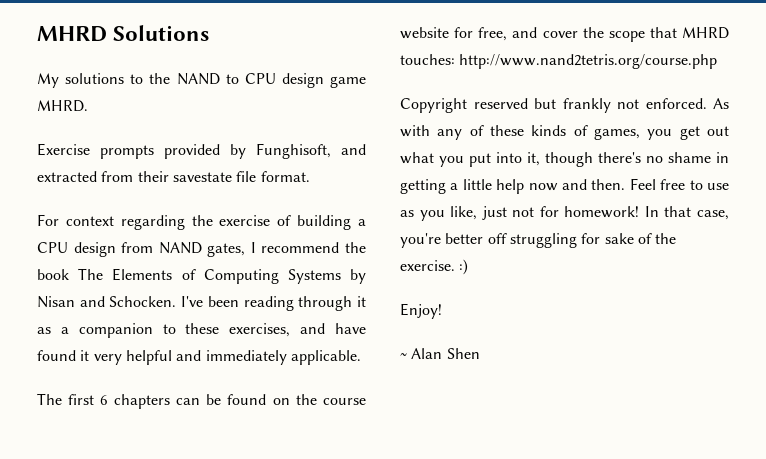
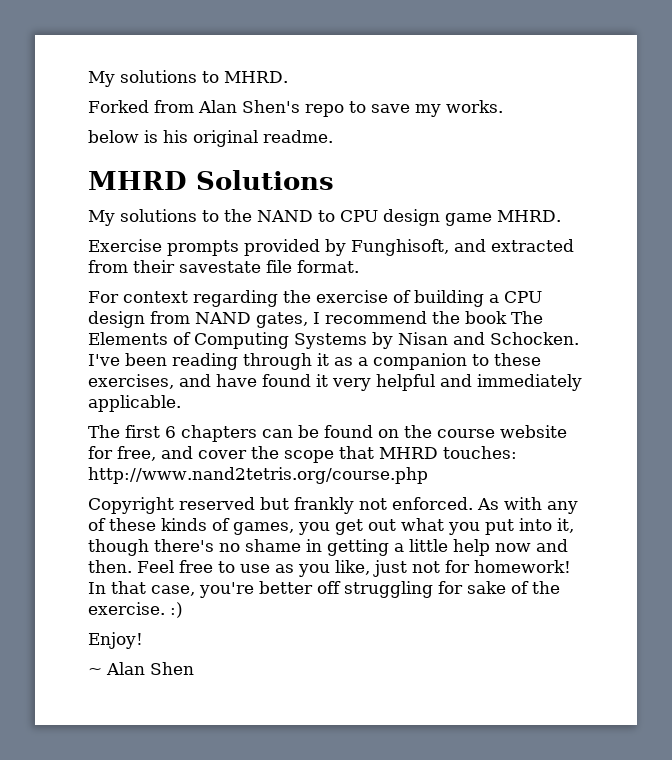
+ My solutions to MHRD.
+ Forked from Alan Shen's repo to save my works.
+ below is his original readme.

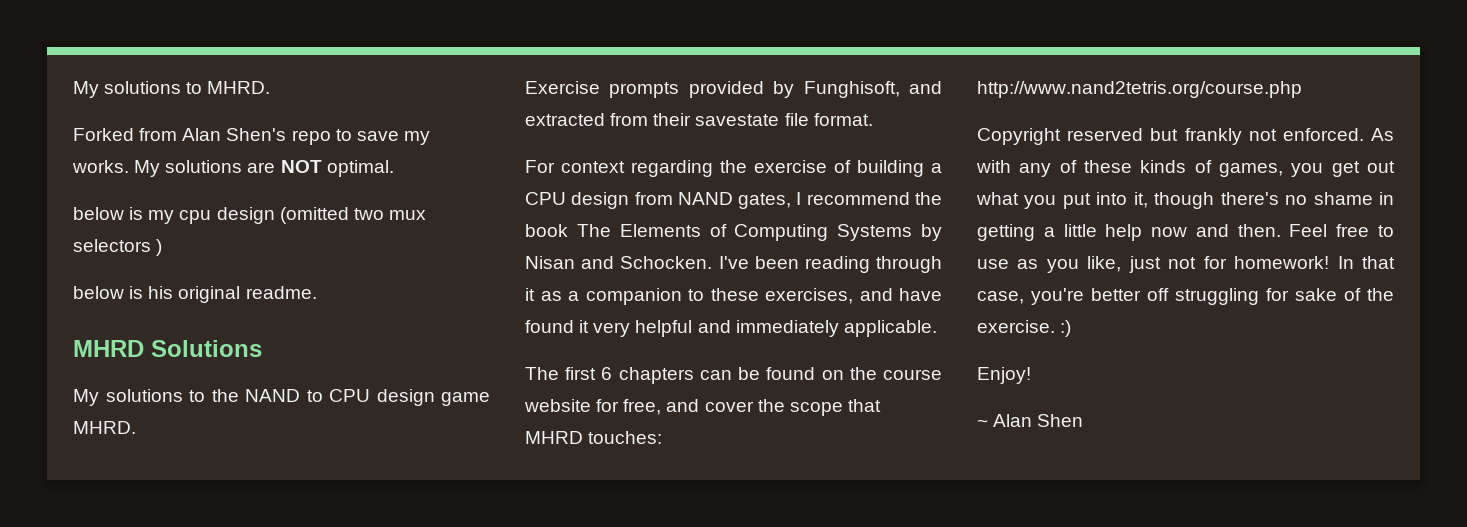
+ My solutions are NOT optimal.
+ below is my cpu design (omitted two mux selectors )

